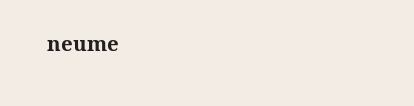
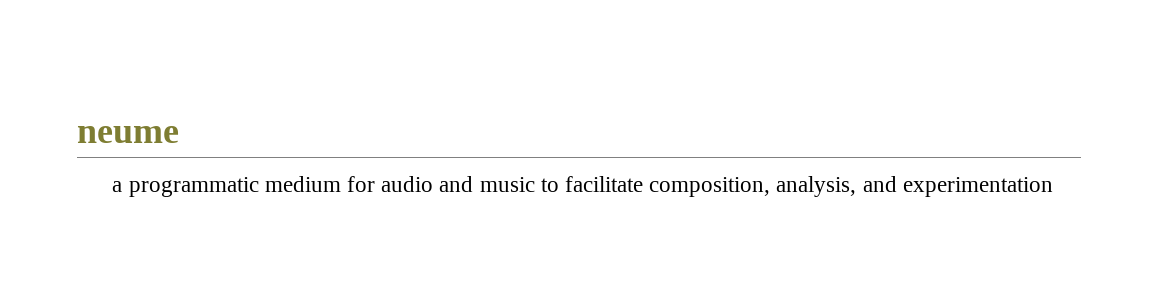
+ a programmatic medium for audio and music to facilitate composition, analysis, and experimentation

